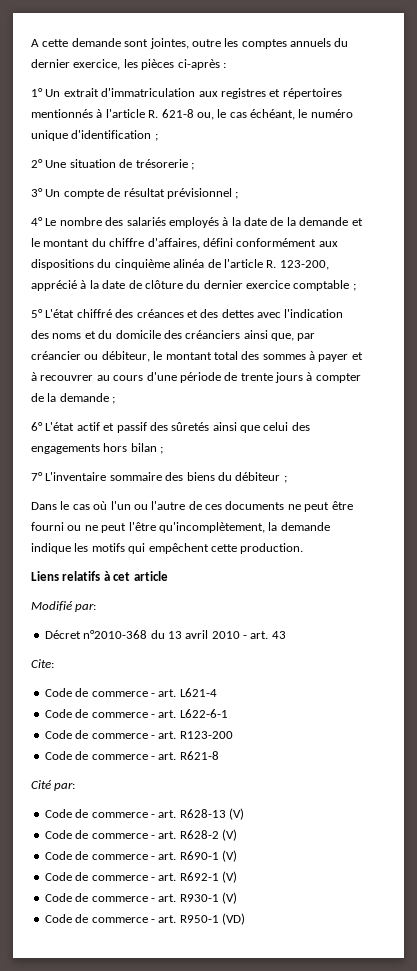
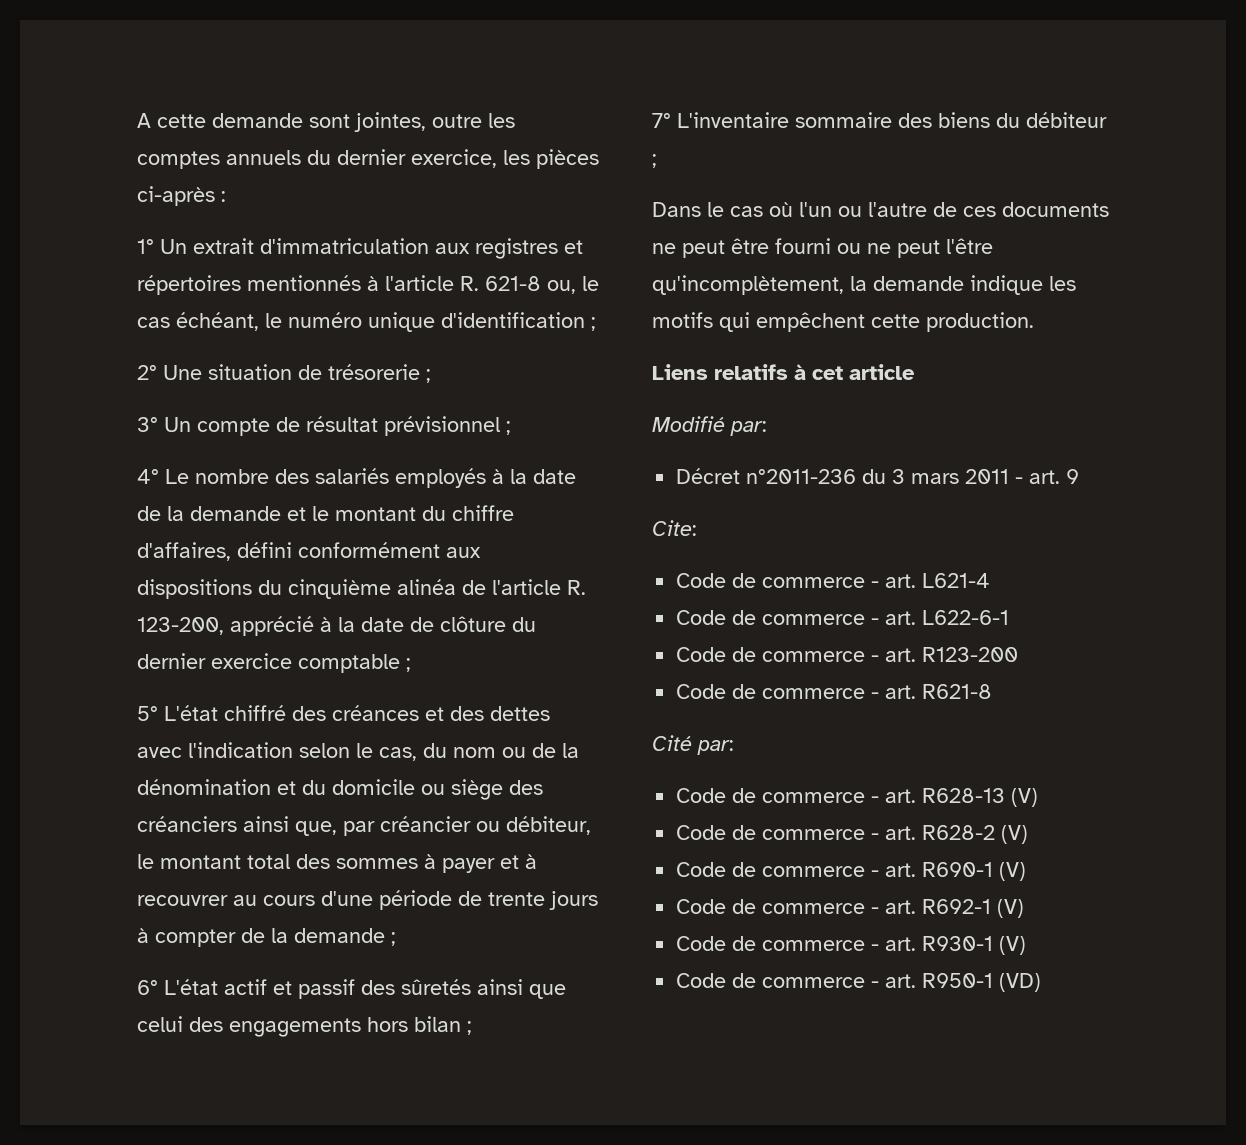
- 5° L'état chiffré des créances et des dettes avec l'indication des noms et du domicile des créanciers ainsi que, par créancier ou débiteur, le montant total des sommes à payer et à recouvrer au cours d'une période de trente jours à compter de la demande ;
+ 5° L'état chiffré des créances et des dettes avec l'indication selon le cas, du nom ou de la dénomination et du domicile ou siège des créanciers ainsi que, par créancier ou débiteur, le montant total des sommes à payer et à recouvrer au cours d'une période de trente jours à compter de la demande ;
- Décret n°2010-368 du 13 avril 2010 - art. 43
+ Décret n°2011-236 du 3 mars 2011 - art. 9

